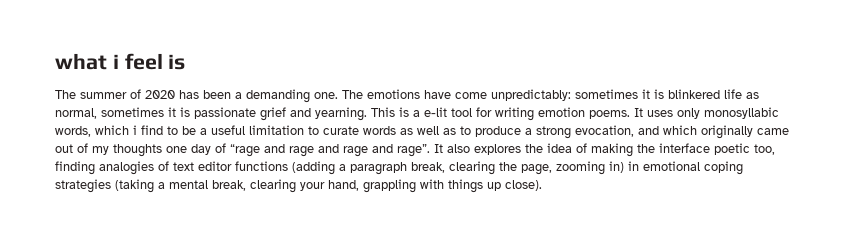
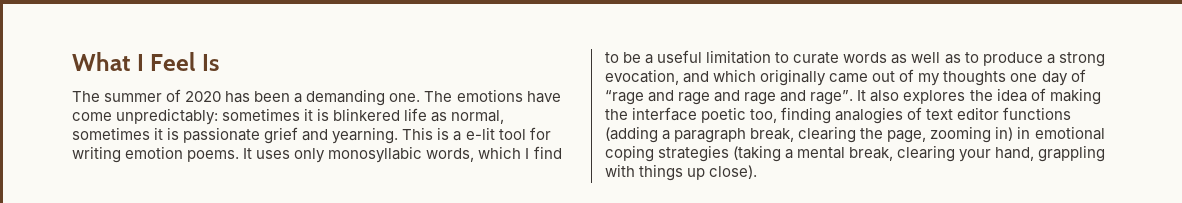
- what i feel is
+ What I Feel Is
- It uses only monosyllabic words, which i find to be a useful limitation to curate words as well as to produce a strong evocation, and which originally came out of my thoughts one day of “rage and rage and rage and rage”.
+ It uses only monosyllabic words, which I find to be a useful limitation to curate words as well as to produce a strong evocation, and which originally came out of my thoughts one day of “rage and rage and rage and rage”.

